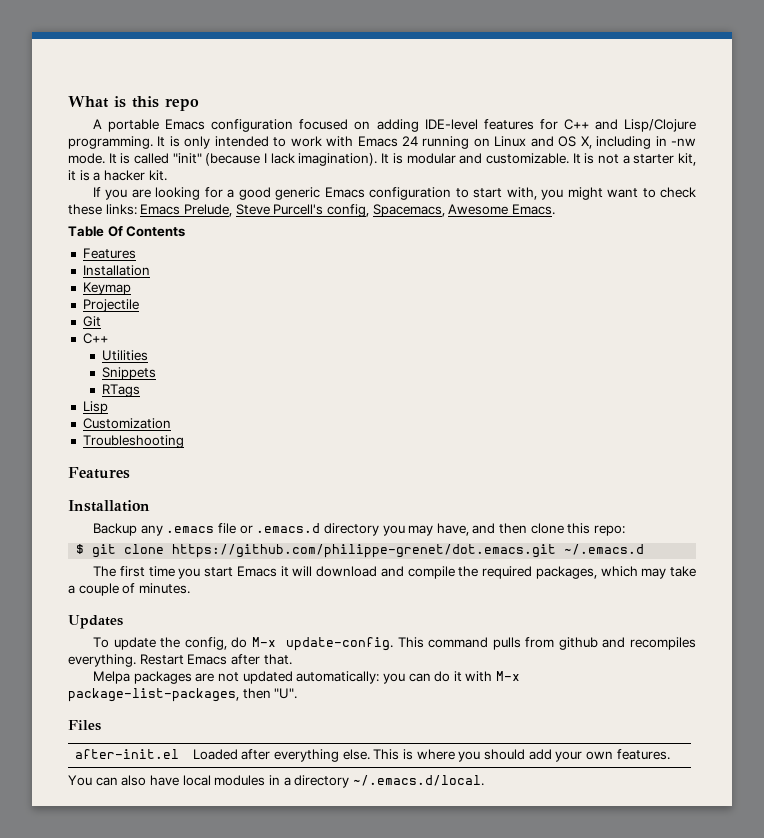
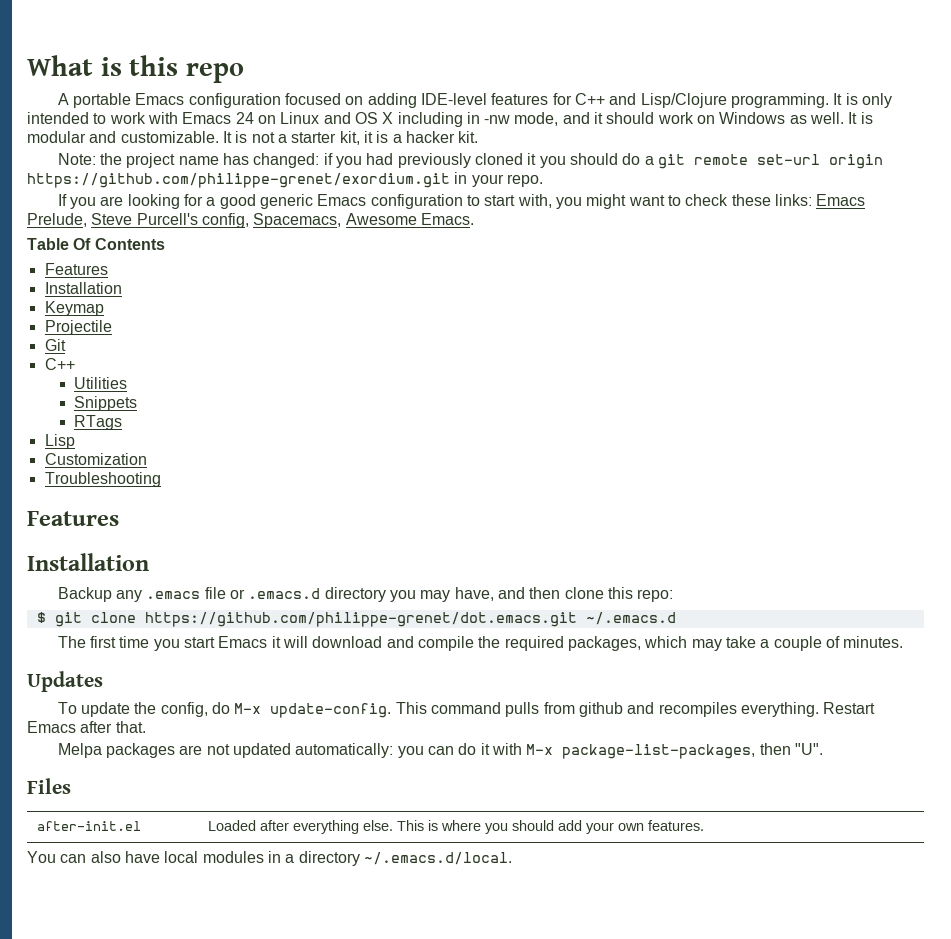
- It is only intended to work with Emacs 24 running on Linux and OS X, including in -nw mode. It is called "init" (because I lack imagination).
+ It is only intended to work with Emacs 24 on Linux and OS X including in -nw mode, and it should work on Windows as well.
+ Note: the project name has changed: if you had previously cloned it you should do a git remote set-url origin https://github.com/philippe-grenet/exordium.git in your repo.

